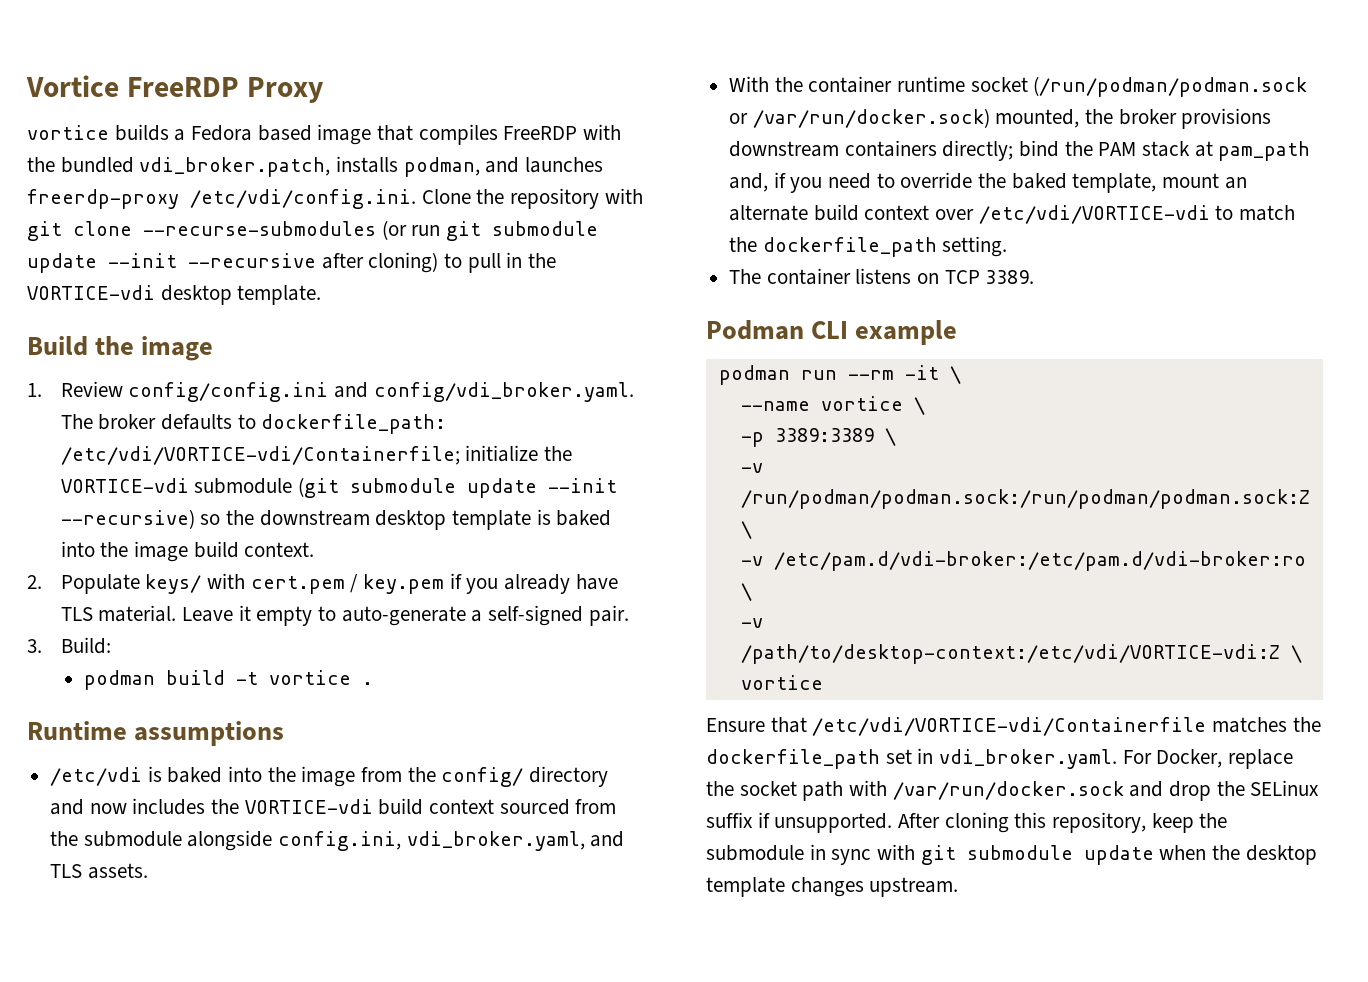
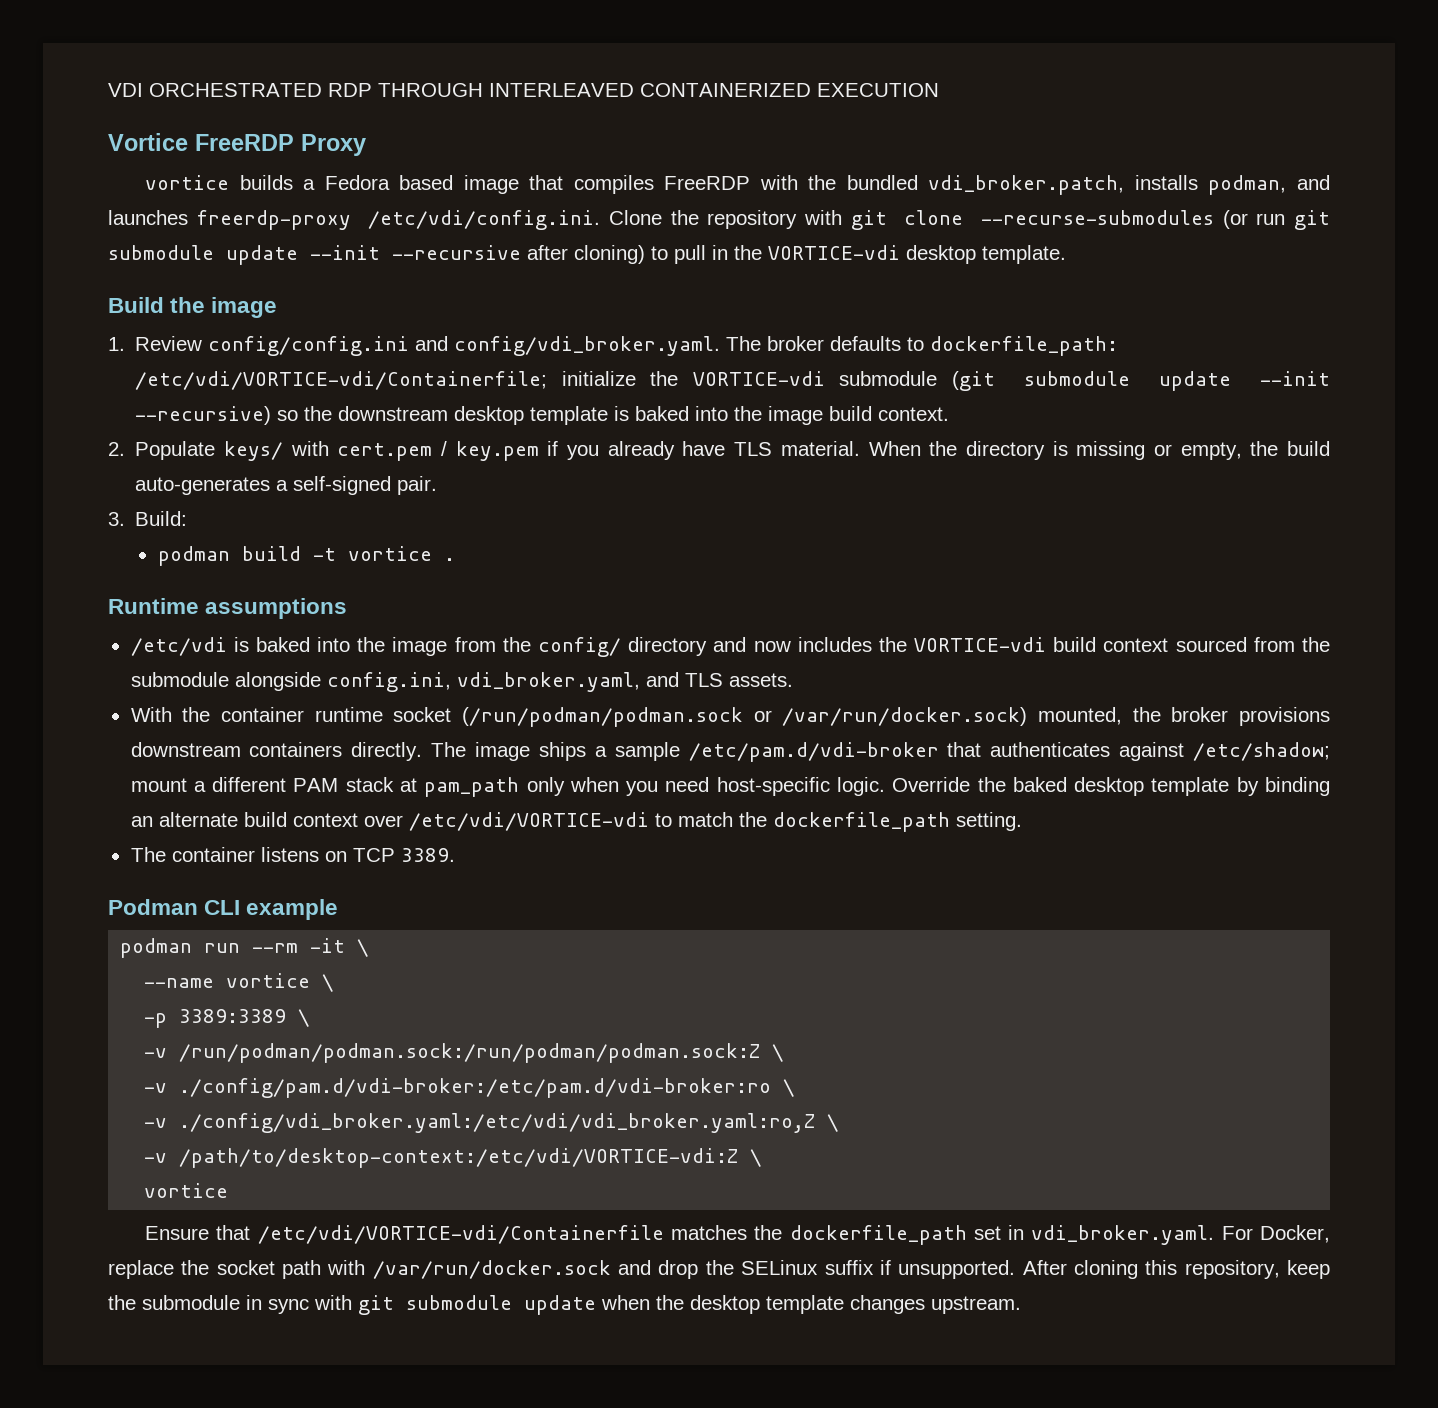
+ VDI ORCHESTRATED RDP THROUGH INTERLEAVED CONTAINERIZED EXECUTION
- Leave it empty to auto-generate a self-signed pair.
+ When the directory is missing or empty, the build auto-generates a self-signed pair.
- With the container runtime socket (/run/podman/podman.sock or /var/run/docker.sock) mounted, the broker provisions downstream containers directly; bind the PAM stack at pam_path and, if you need to override the baked template, mount an alternate build context over /etc/vdi/VORTICE-vdi to match the dockerfile_path setting.
+ With the container runtime socket (/run/podman/podman.sock or /var/run/docker.sock) mounted, the broker provisions downstream containers directly. The image ships a sample /etc/pam.d/vdi-broker that authenticates against /etc/shadow; mount a different PAM stack at pam_path only when you need host-specific logic. Override the baked desktop template by binding an alternate build context over /etc/vdi/VORTICE-vdi to match the dockerfile_path setting.
- -v /etc/pam.d/vdi-broker:/etc/pam.d/vdi-broker:ro \
+ -v ./config/pam.d/vdi-broker:/etc/pam.d/vdi-broker:ro \
+ -v ./config/vdi_broker.yaml:/etc/vdi/vdi_broker.yaml:ro,Z \

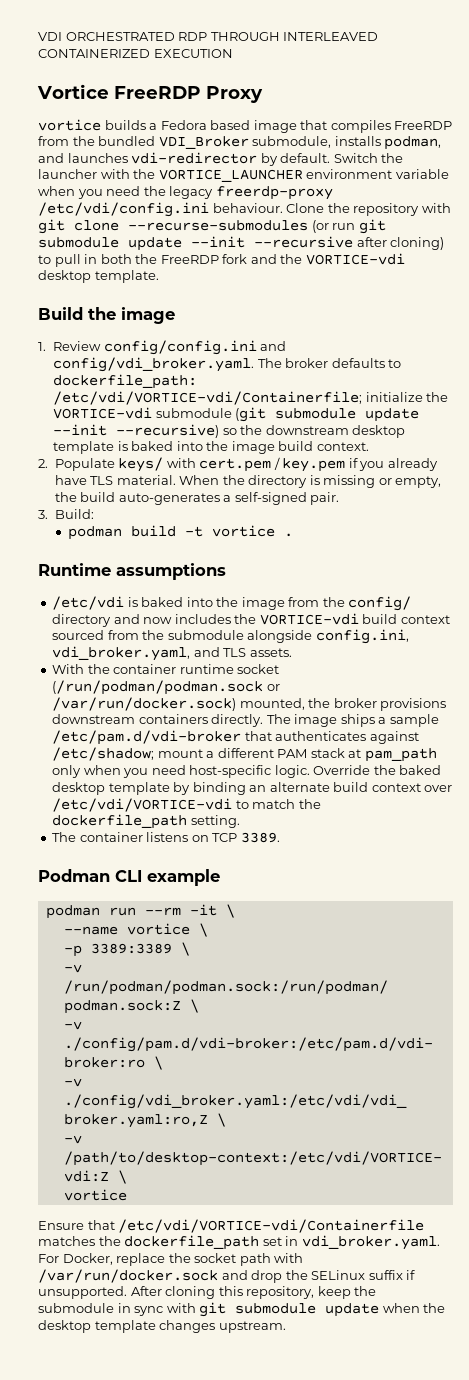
- vortice builds a Fedora based image that compiles FreeRDP with the bundled vdi_broker.patch, installs podman, and launches freerdp-proxy /etc/vdi/config.ini. Clone the repository with git clone --recurse-submodules (or run git submodule update --init --recursive after cloning) to pull in the VORTICE-vdi desktop template.
+ vortice builds a Fedora based image that compiles FreeRDP from the bundled VDI_Broker submodule, installs podman, and launches vdi-redirector by default. Switch the launcher with the VORTICE_LAUNCHER environment variable when you need the legacy freerdp-proxy /etc/vdi/config.ini behaviour. Clone the repository with git clone --recurse-submodules (or run git submodule update --init --recursive after cloning) to pull in both the FreeRDP fork and the VORTICE-vdi desktop template.

